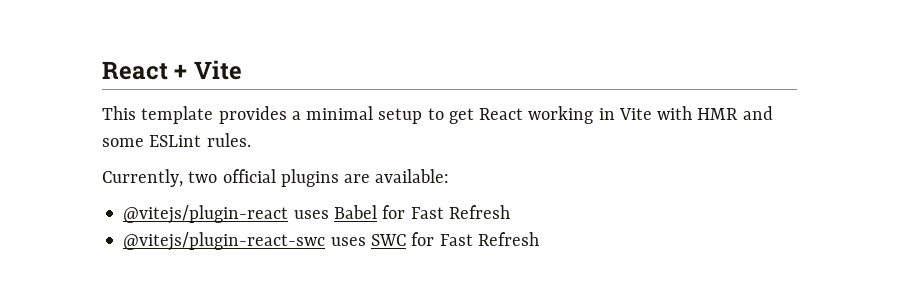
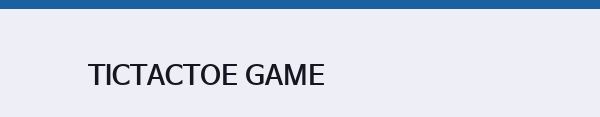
- React + Vite
- This template provides a minimal setup to get React working in Vite with HMR and some ESLint rules.
- Currently, two official plugins are available:
- @vitejs/plugin-react uses Babel for Fast Refresh
- @vitejs/plugin-react-swc uses SWC for Fast Refresh
+ TICTACTOE GAME

